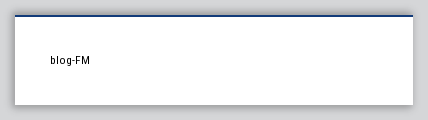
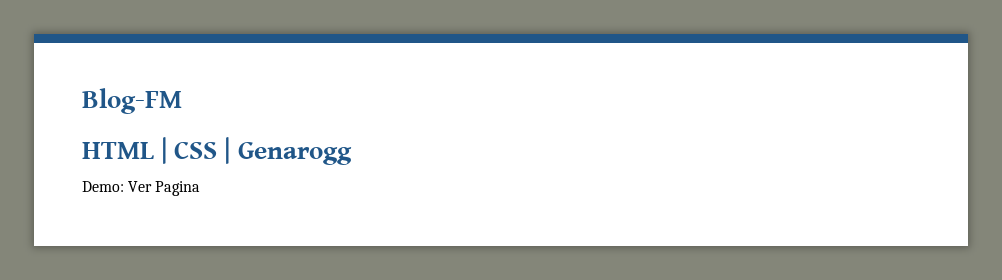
- blog-FM
+ Blog-FM
+ HTML | CSS | Genarogg
+ Demo: Ver Pagina

